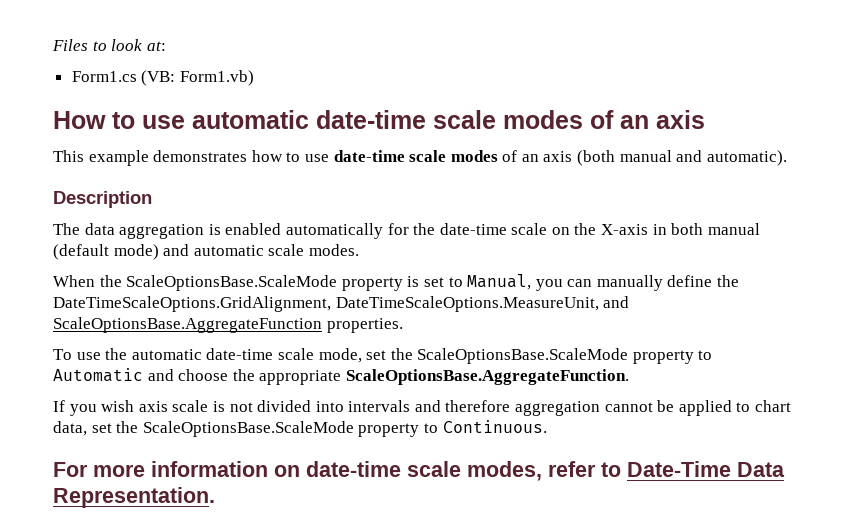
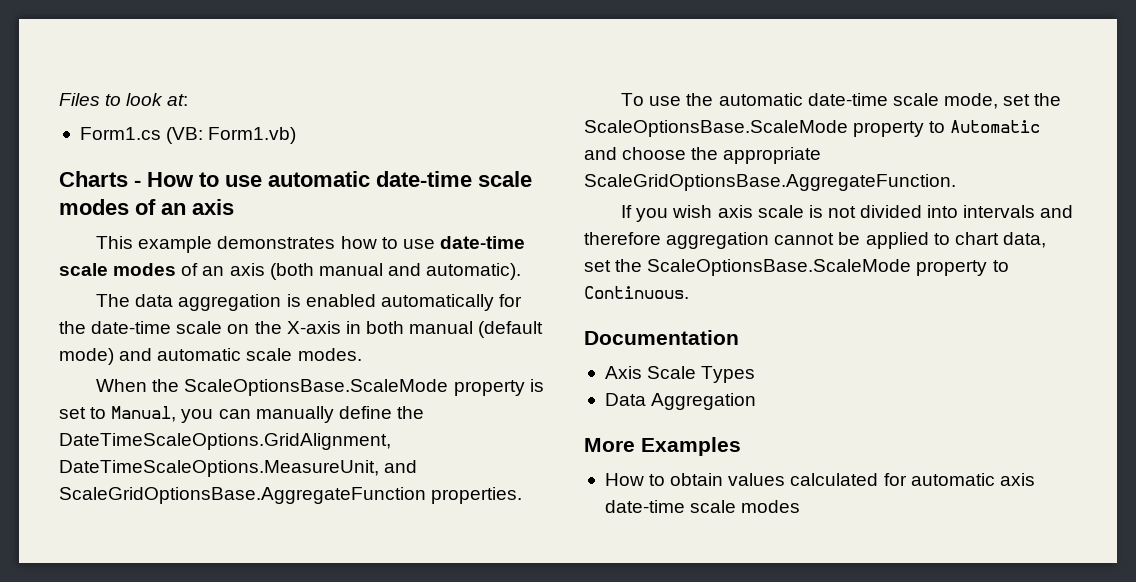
- How to use automatic date-time scale modes of an axis
+ Charts - How to use automatic date-time scale modes of an axis
- Description
- When the ScaleOptionsBase.ScaleMode property is set to Manual, you can manually define the DateTimeScaleOptions.GridAlignment, DateTimeScaleOptions.MeasureUnit, and ScaleOptionsBase.AggregateFunction properties.
+ When the ScaleOptionsBase.ScaleMode property is set to Manual, you can manually define the DateTimeScaleOptions.GridAlignment, DateTimeScaleOptions.MeasureUnit, and ScaleGridOptionsBase.AggregateFunction properties.
- To use the automatic date-time scale mode, set the ScaleOptionsBase.ScaleMode property to Automatic and choose the appropriate ScaleOptionsBase.AggregateFunction.
+ To use the automatic date-time scale mode, set the ScaleOptionsBase.ScaleMode property to Automatic and choose the appropriate ScaleGridOptionsBase.AggregateFunction.
- For more information on date-time scale modes, refer to Date-Time Data Representation.
+ Documentation
+ Axis Scale Types
+ Data Aggregation
+ More Examples
+ How to obtain values calculated for automatic axis date-time scale modes

